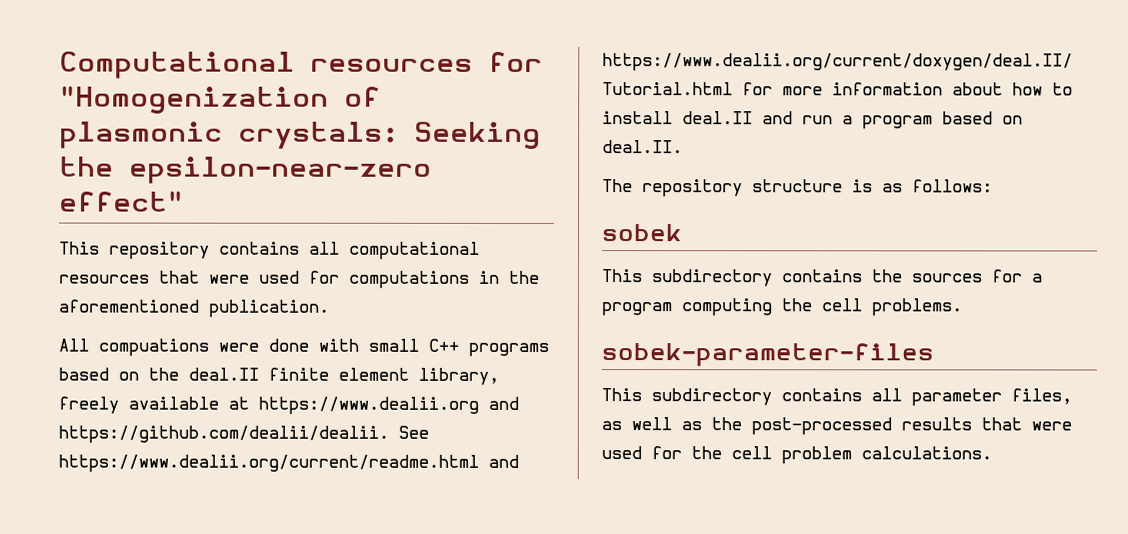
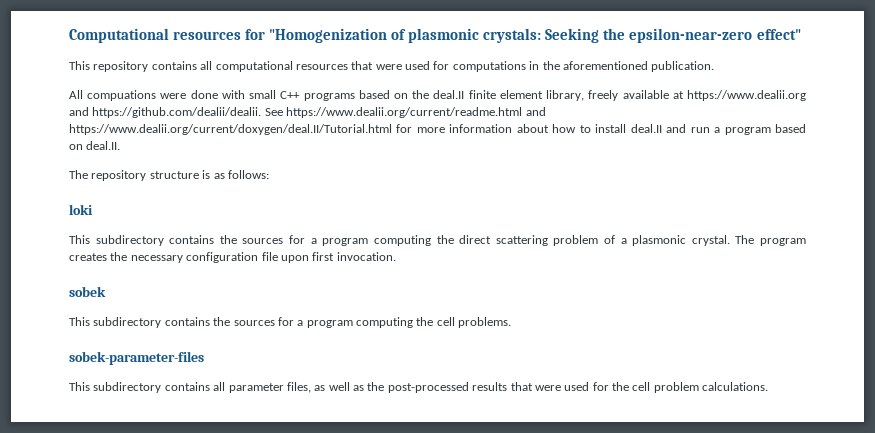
+ loki
+ This subdirectory contains the sources for a program computing the direct scattering problem of a plasmonic crystal. The program creates the necessary configuration file upon first invocation.

